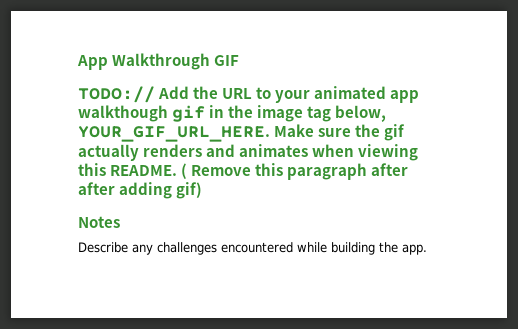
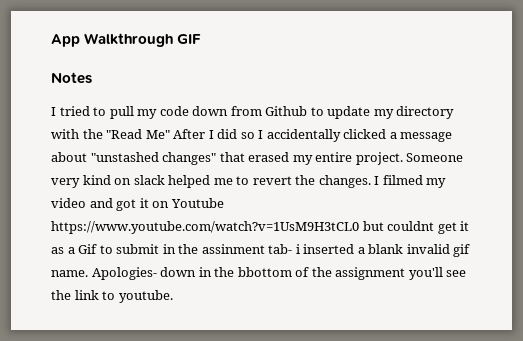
- TODO:// Add the URL to your animated app walkthough gif in the image tag below, YOUR_GIF_URL_HERE. Make sure the gif actually renders and animates when viewing this README. ( Remove this paragraph after after adding gif)
  Notes
- Describe any challenges encountered while building the app.
+ I tried to pull my code down from Github to update my directory with the "Read Me" After I did so I accidentally clicked a message about "unstashed changes" that erased my entire project. Someone very kind on slack helped me to revert the changes. I filmed my video and got it on Youtube https://www.youtube.com/watch?v=1UsM9H3tCL0 but couldnt get it as a Gif to submit in the assinment tab- i inserted a blank invalid gif name. Apologies- down in the bbottom of the assignment you'll see the link to youtube.

